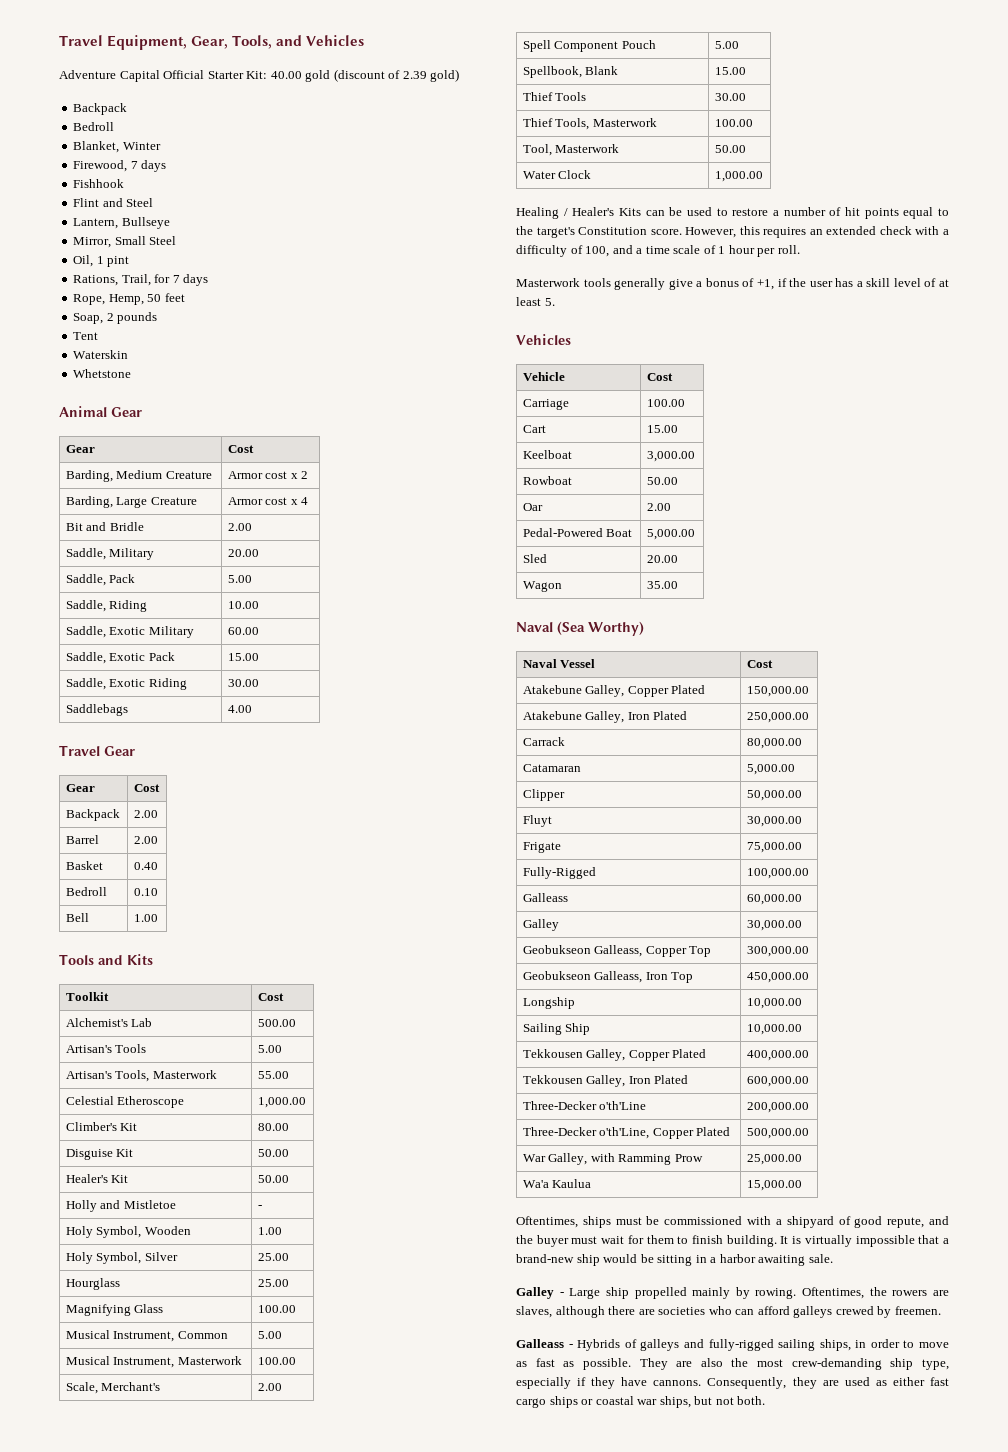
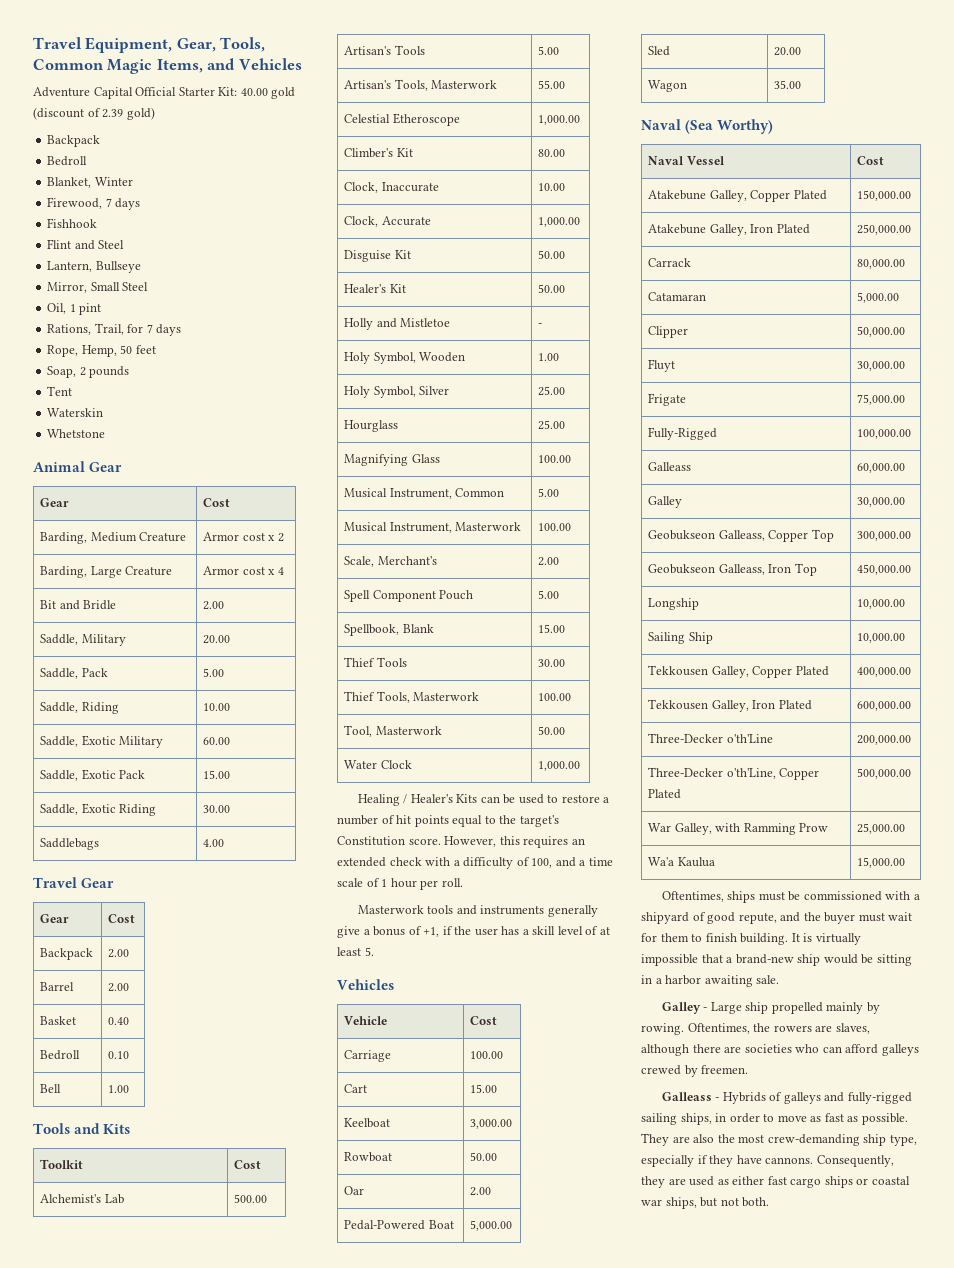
- Travel Equipment, Gear, Tools, and Vehicles
+ Travel Equipment, Gear, Tools, Common Magic Items, and Vehicles
+ Clock, Inaccurate | 10.00
+ Clock, Accurate | 1,000.00
- Masterwork tools generally give a bonus of +1, if the user has a skill level of at least 5.
+ Masterwork tools and instruments generally give a bonus of +1, if the user has a skill level of at least 5.

